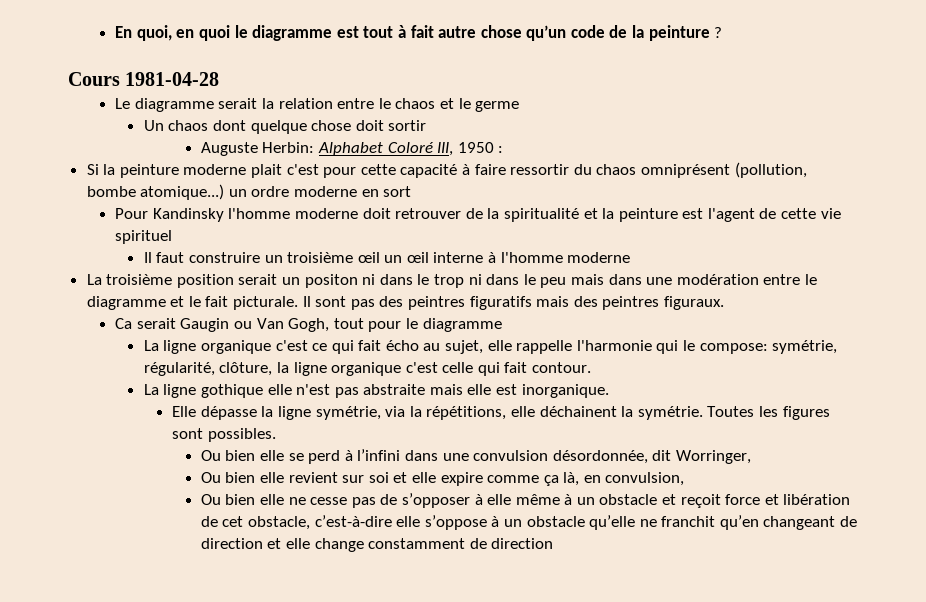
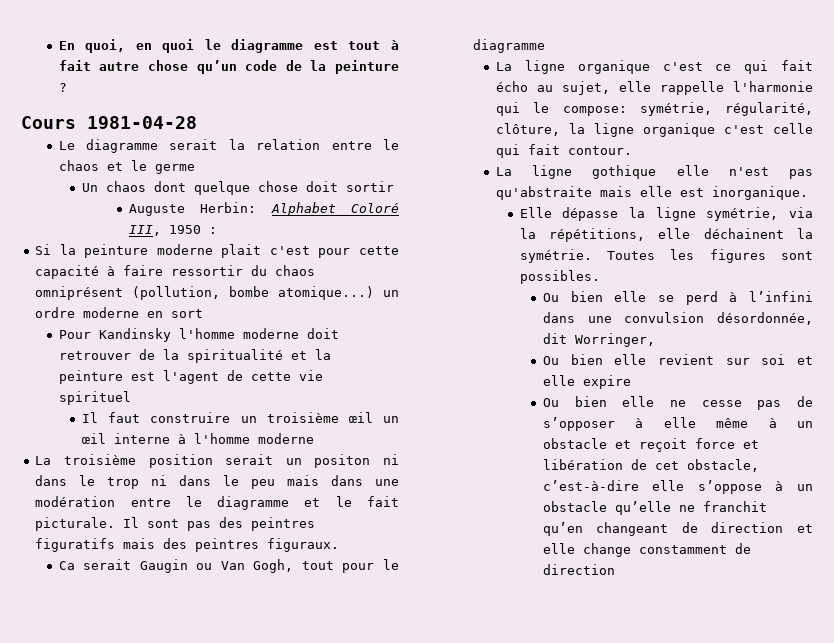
- La ligne gothique elle n'est pas abstraite mais elle est inorganique.
+ La ligne gothique elle n'est pas qu'abstraite mais elle est inorganique.
- Ou bien elle revient sur soi et elle expire comme ça là, en convulsion,
+ Ou bien elle revient sur soi et elle expire

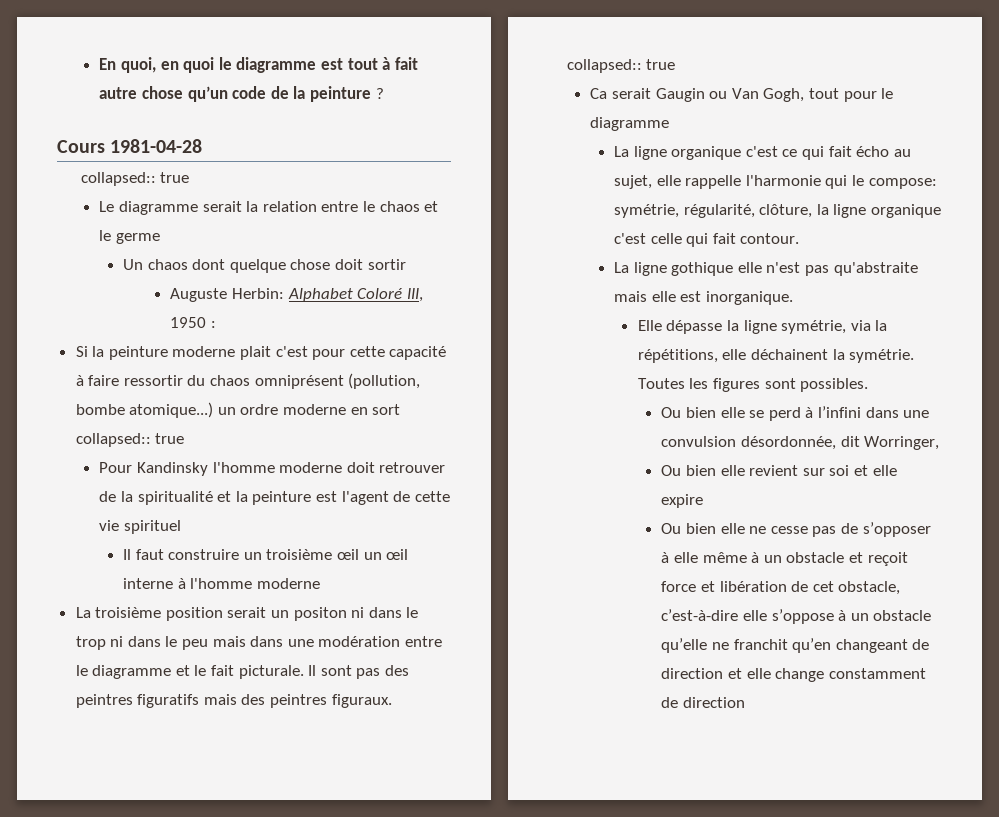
  Cours 1981-04-28
+ collapsed:: true
- Si la peinture moderne plait c'est pour cette capacité à faire ressortir du chaos omniprésent (pollution, bombe atomique...) un ordre moderne en sort
+ Si la peinture moderne plait c'est pour cette capacité à faire ressortir du chaos omniprésent (pollution, bombe atomique...) un ordre moderne en sort collapsed:: true
- Il sont pas des peintres figuratifs mais des peintres figuraux.
+ Il sont pas des peintres figuratifs mais des peintres figuraux. collapsed:: true

